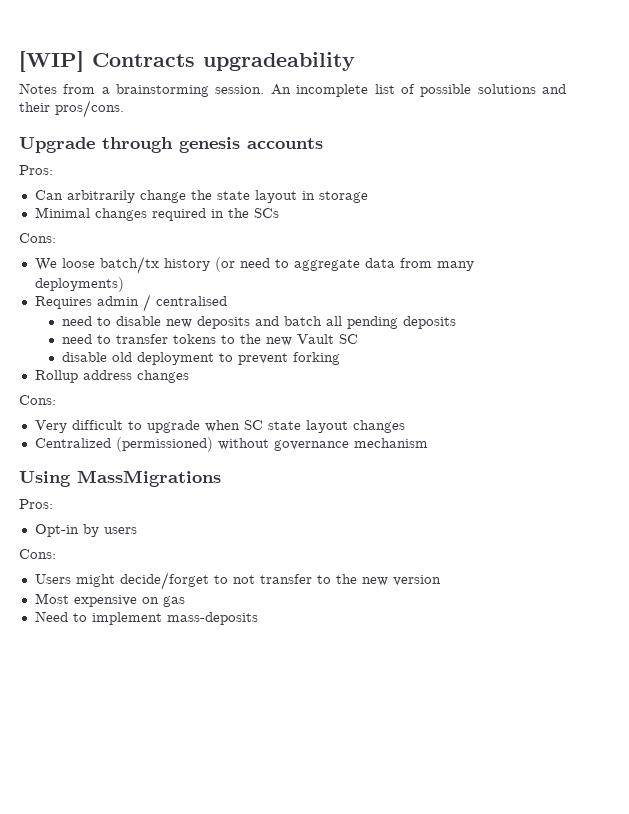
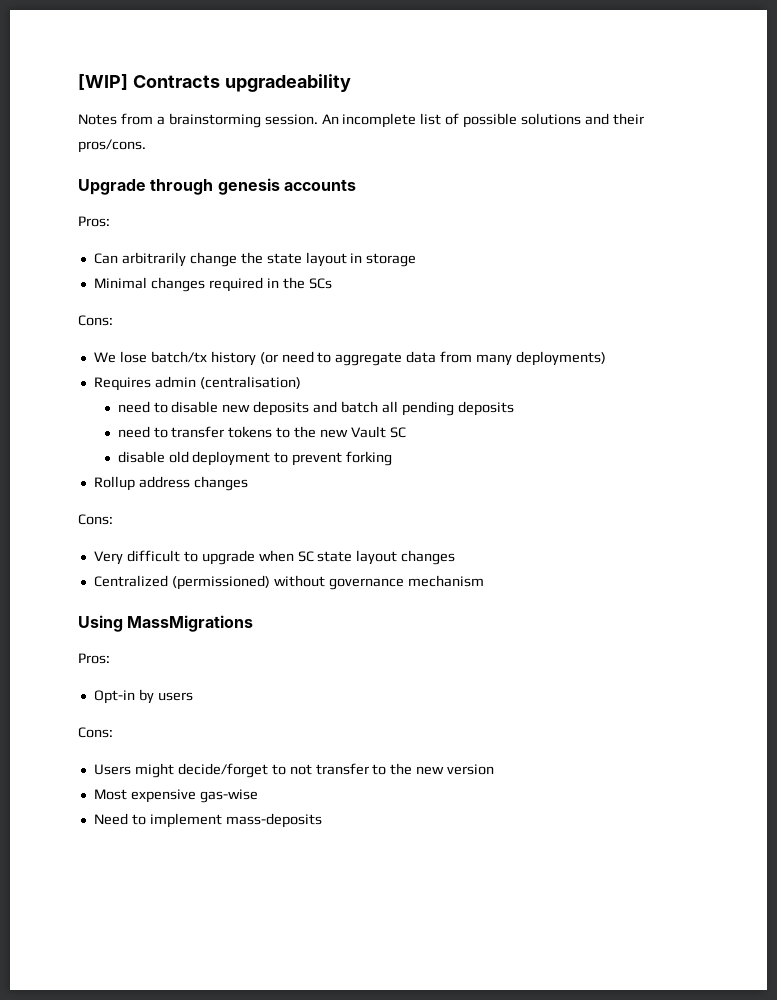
- We loose batch/tx history (or need to aggregate data from many deployments)
+ We lose batch/tx history (or need to aggregate data from many deployments)
- Requires admin / centralised
+ Requires admin (centralisation)
- Most expensive on gas
+ Most expensive gas-wise

